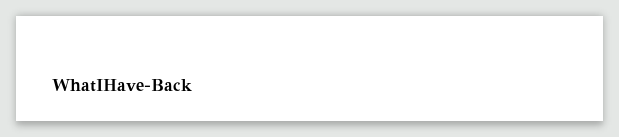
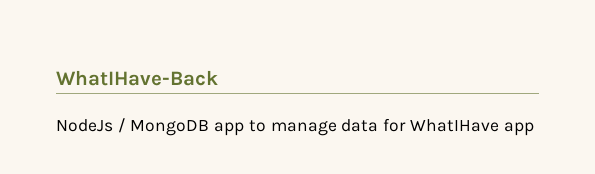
+ NodeJs / MongoDB app to manage data for WhatIHave app

